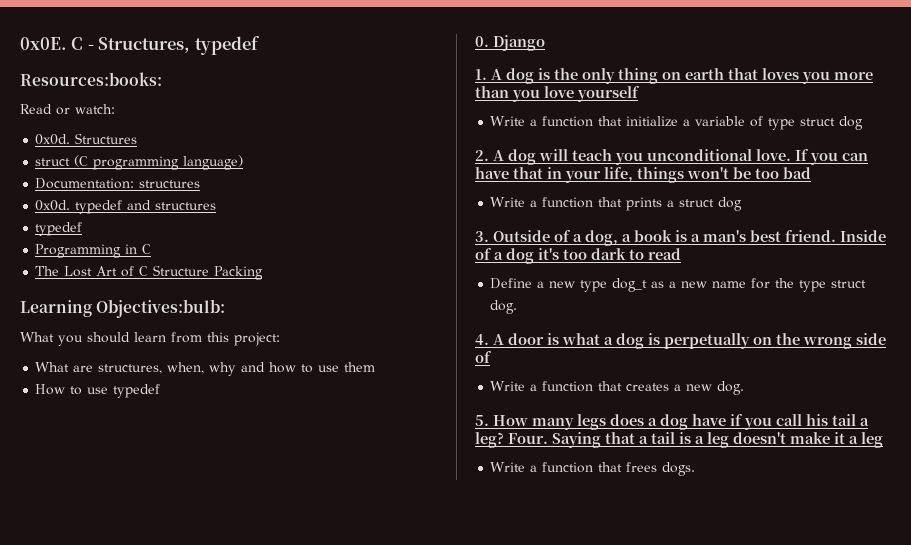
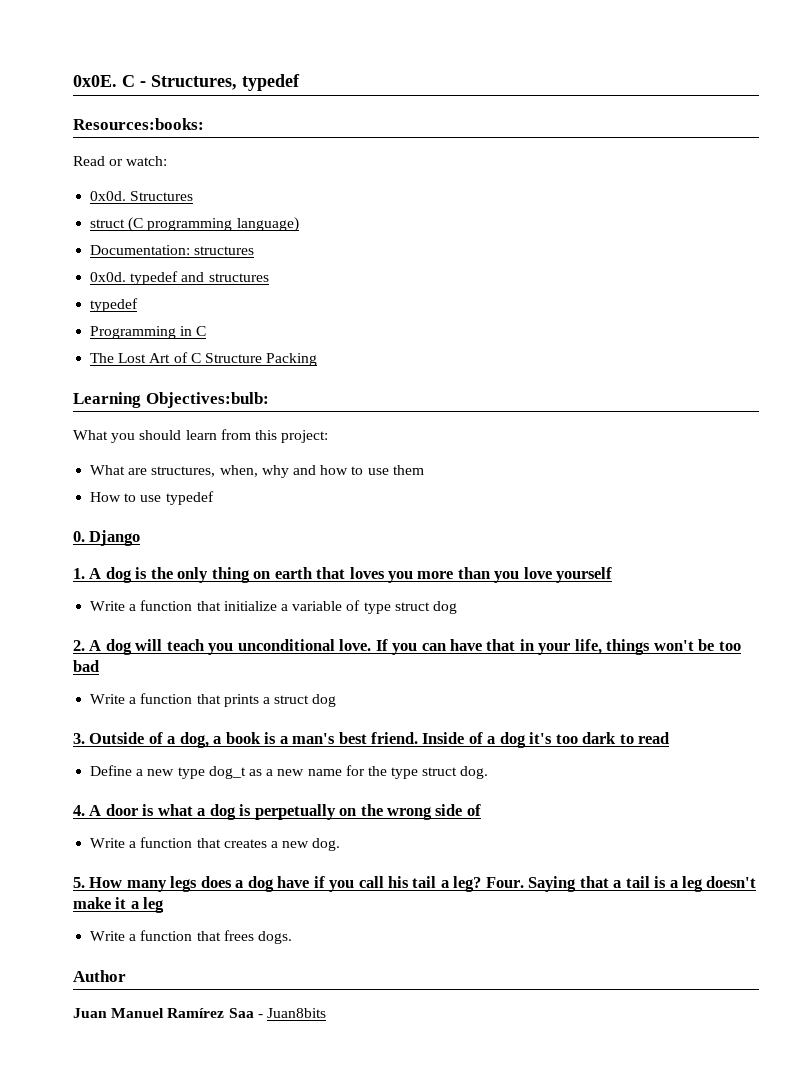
+ Author
+ Juan Manuel Ramírez Saa - Juan8bits

